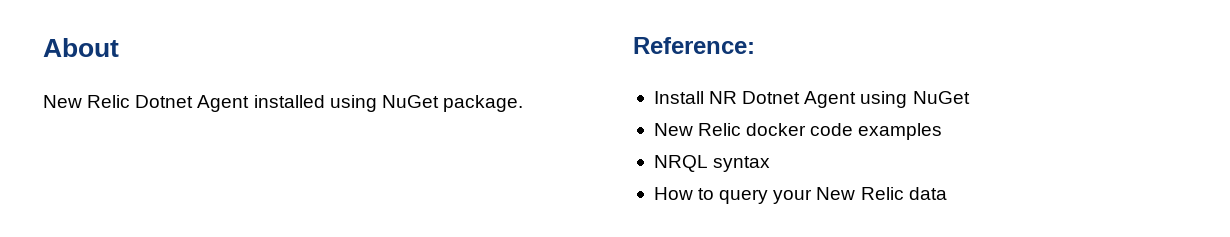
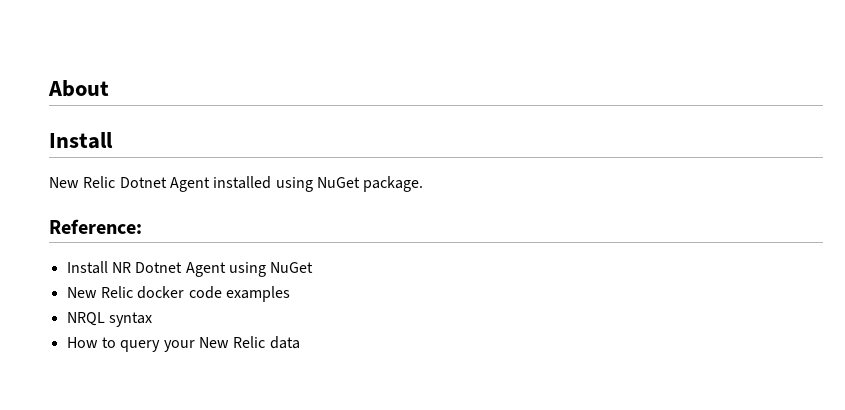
  About
+ Install

